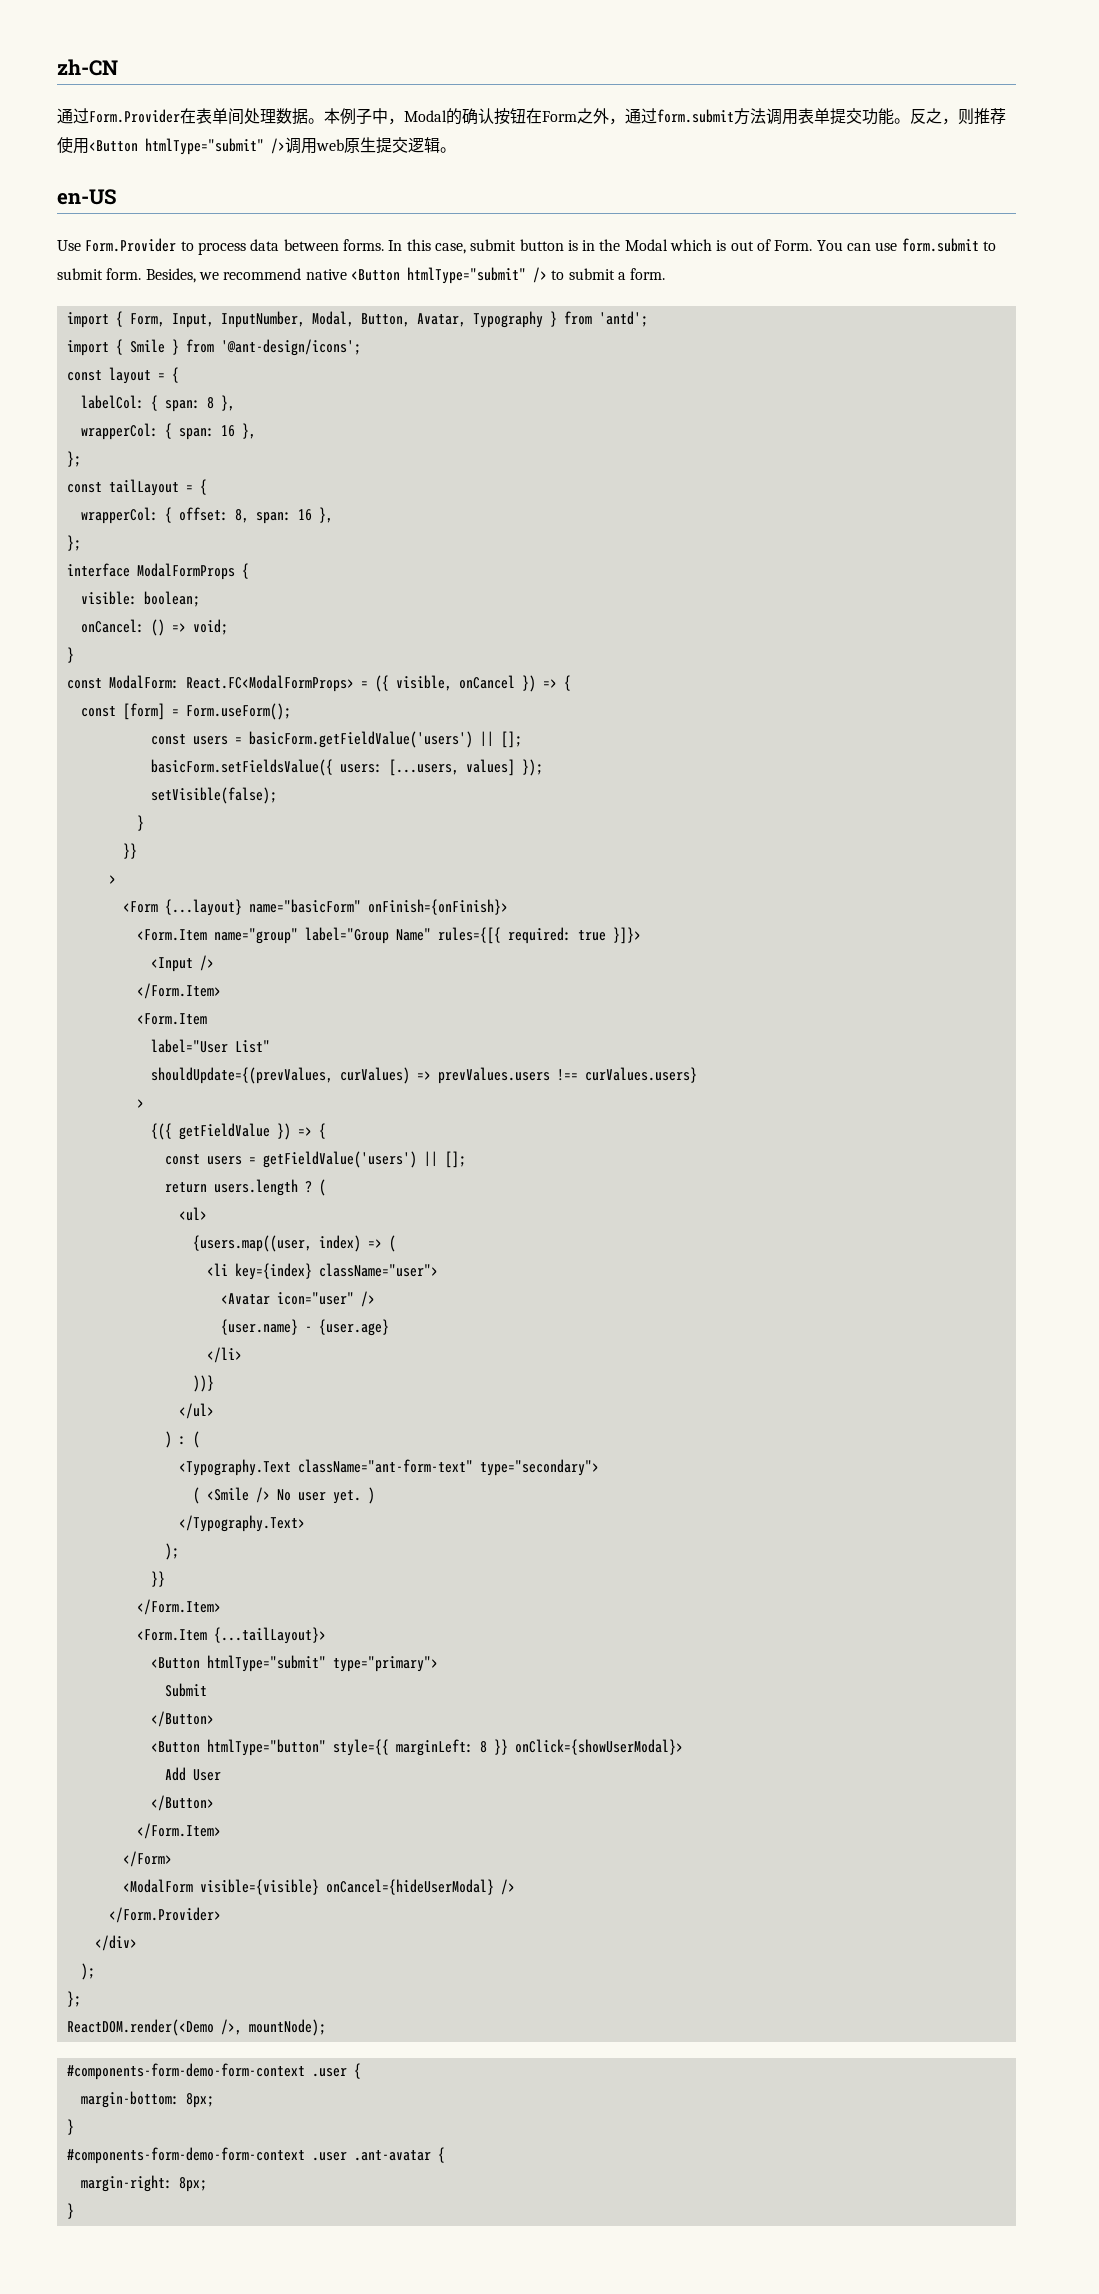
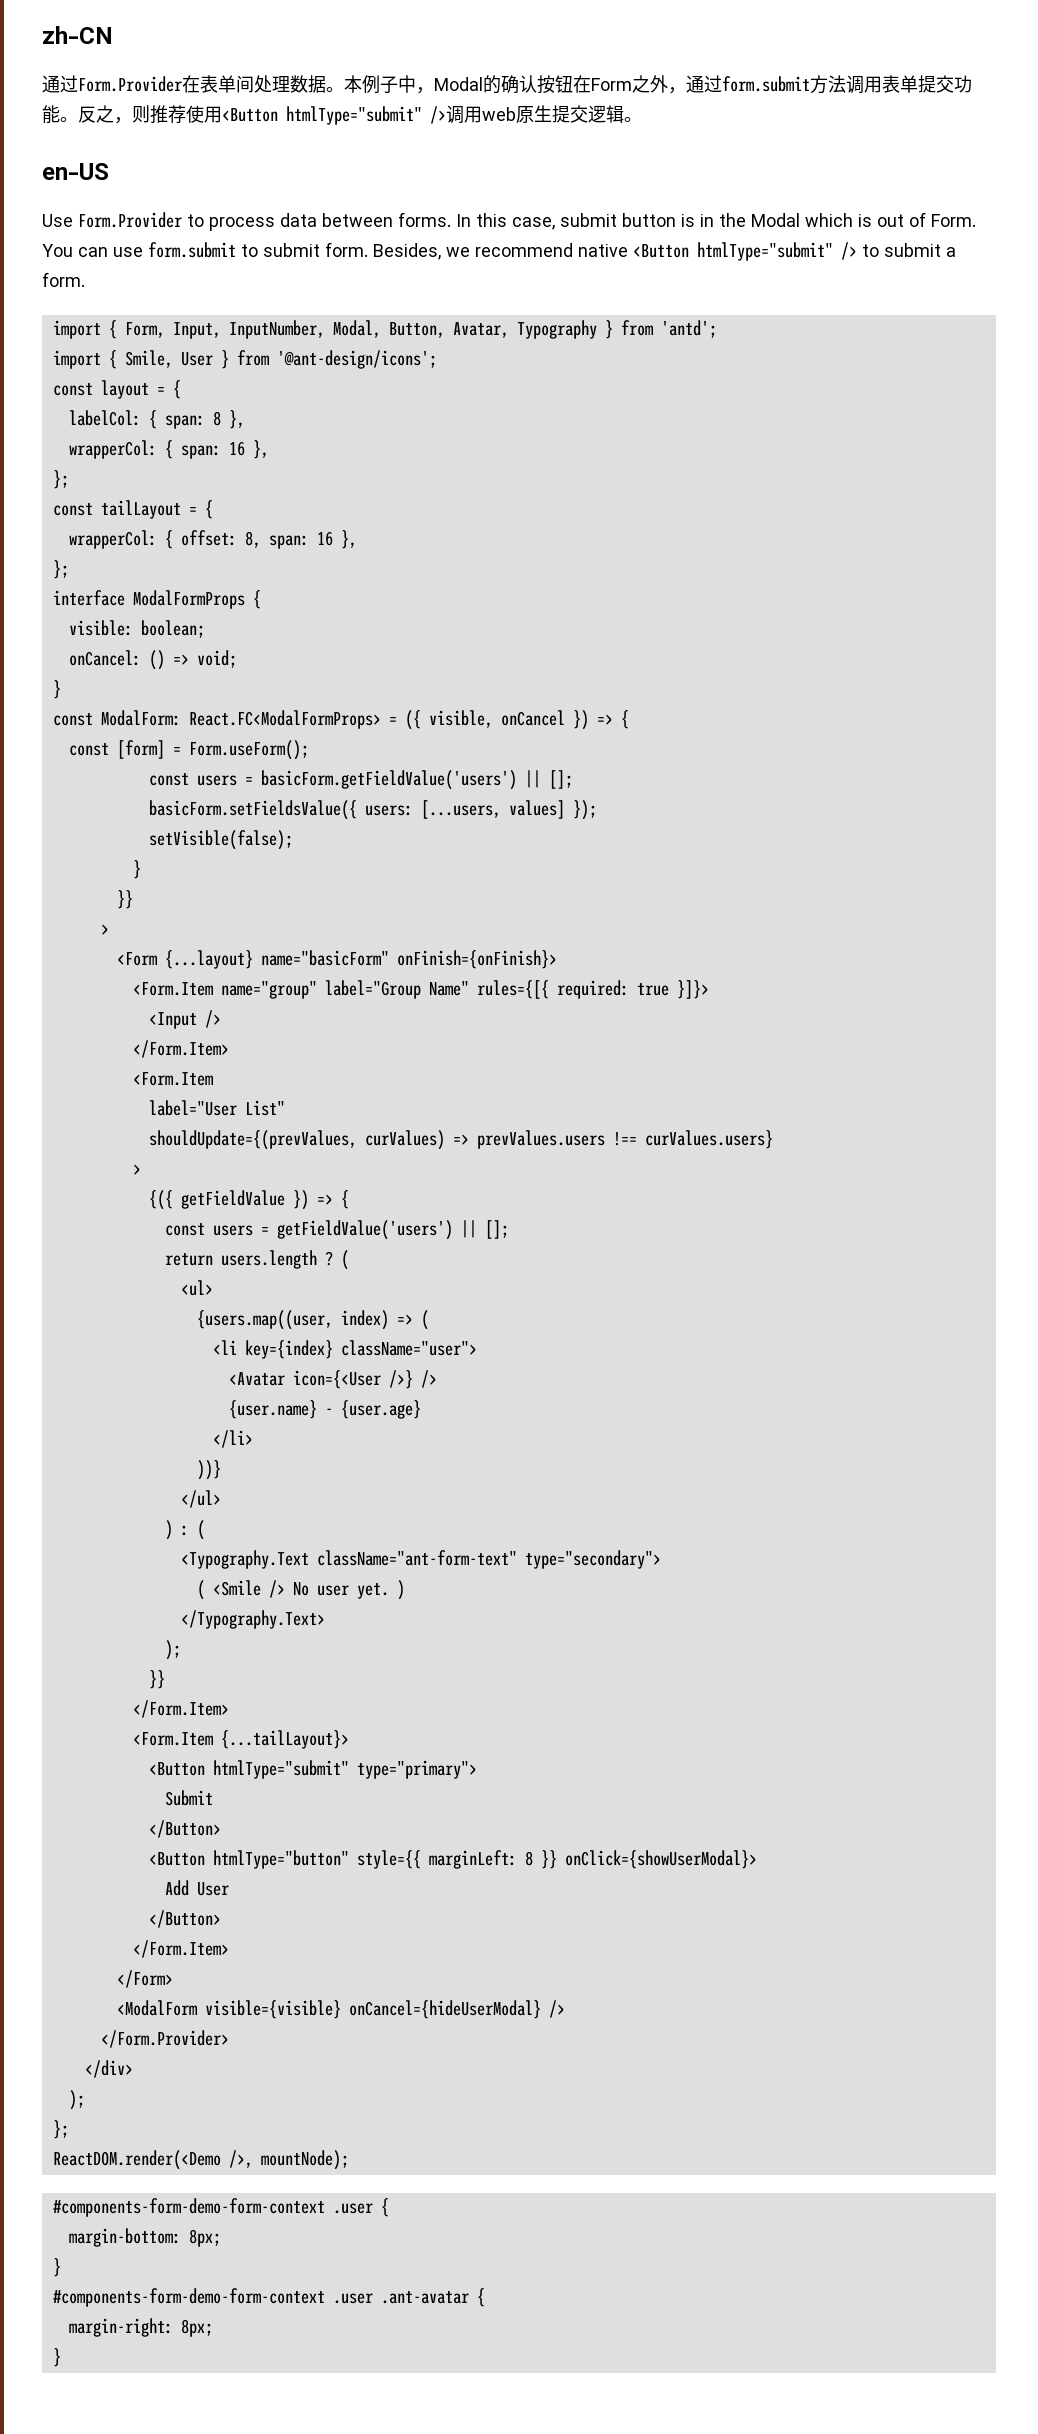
- import { Smile } from '@ant-design/icons';
+ import { Smile, User } from '@ant-design/icons';
- <Avatar icon="user" />
+ <Avatar icon={<User />} />

